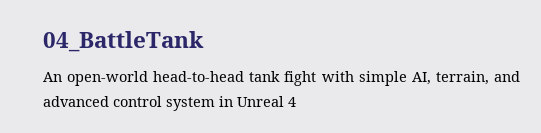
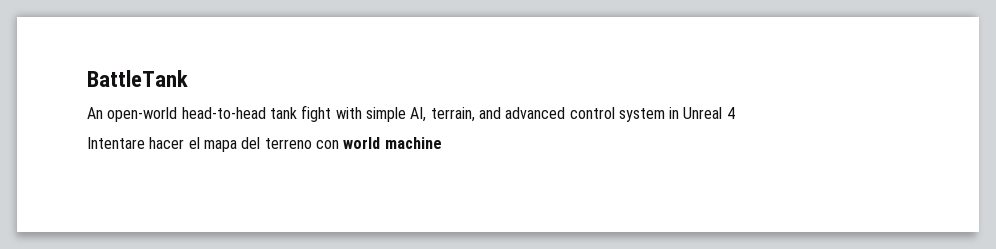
- 04_BattleTank
+ BattleTank
+ Intentare hacer el mapa del terreno con world machine

